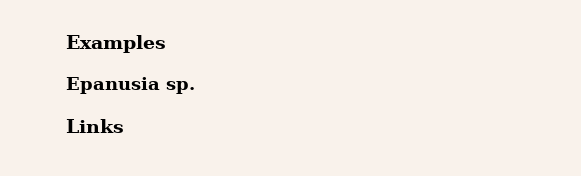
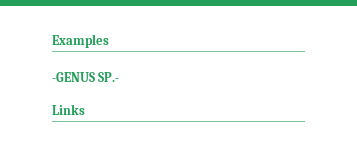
- Epanusia sp.
+ -GENUS SP.-

